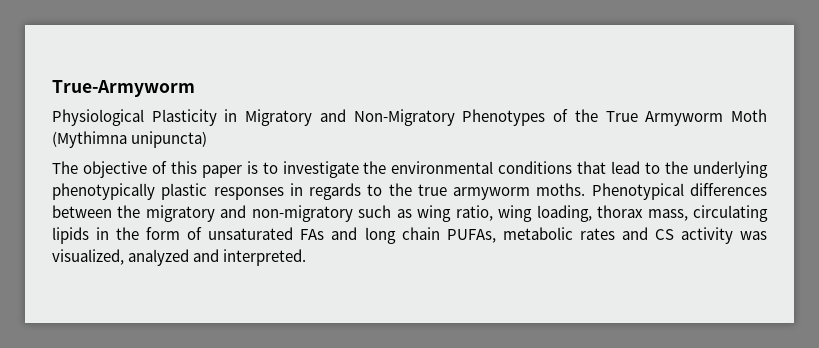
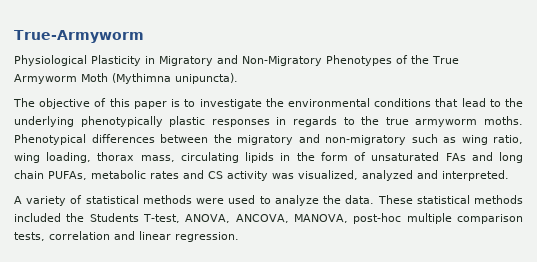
- Physiological Plasticity in Migratory and Non-Migratory Phenotypes of the True Armyworm Moth (Mythimna unipuncta)
+ Physiological Plasticity in Migratory and Non-Migratory Phenotypes of the True Armyworm Moth (Mythimna unipuncta).
+ A variety of statistical methods were used to analyze the data. These statistical methods included the Students T-test, ANOVA, ANCOVA, MANOVA, post-hoc multiple comparison tests, correlation and linear regression.

